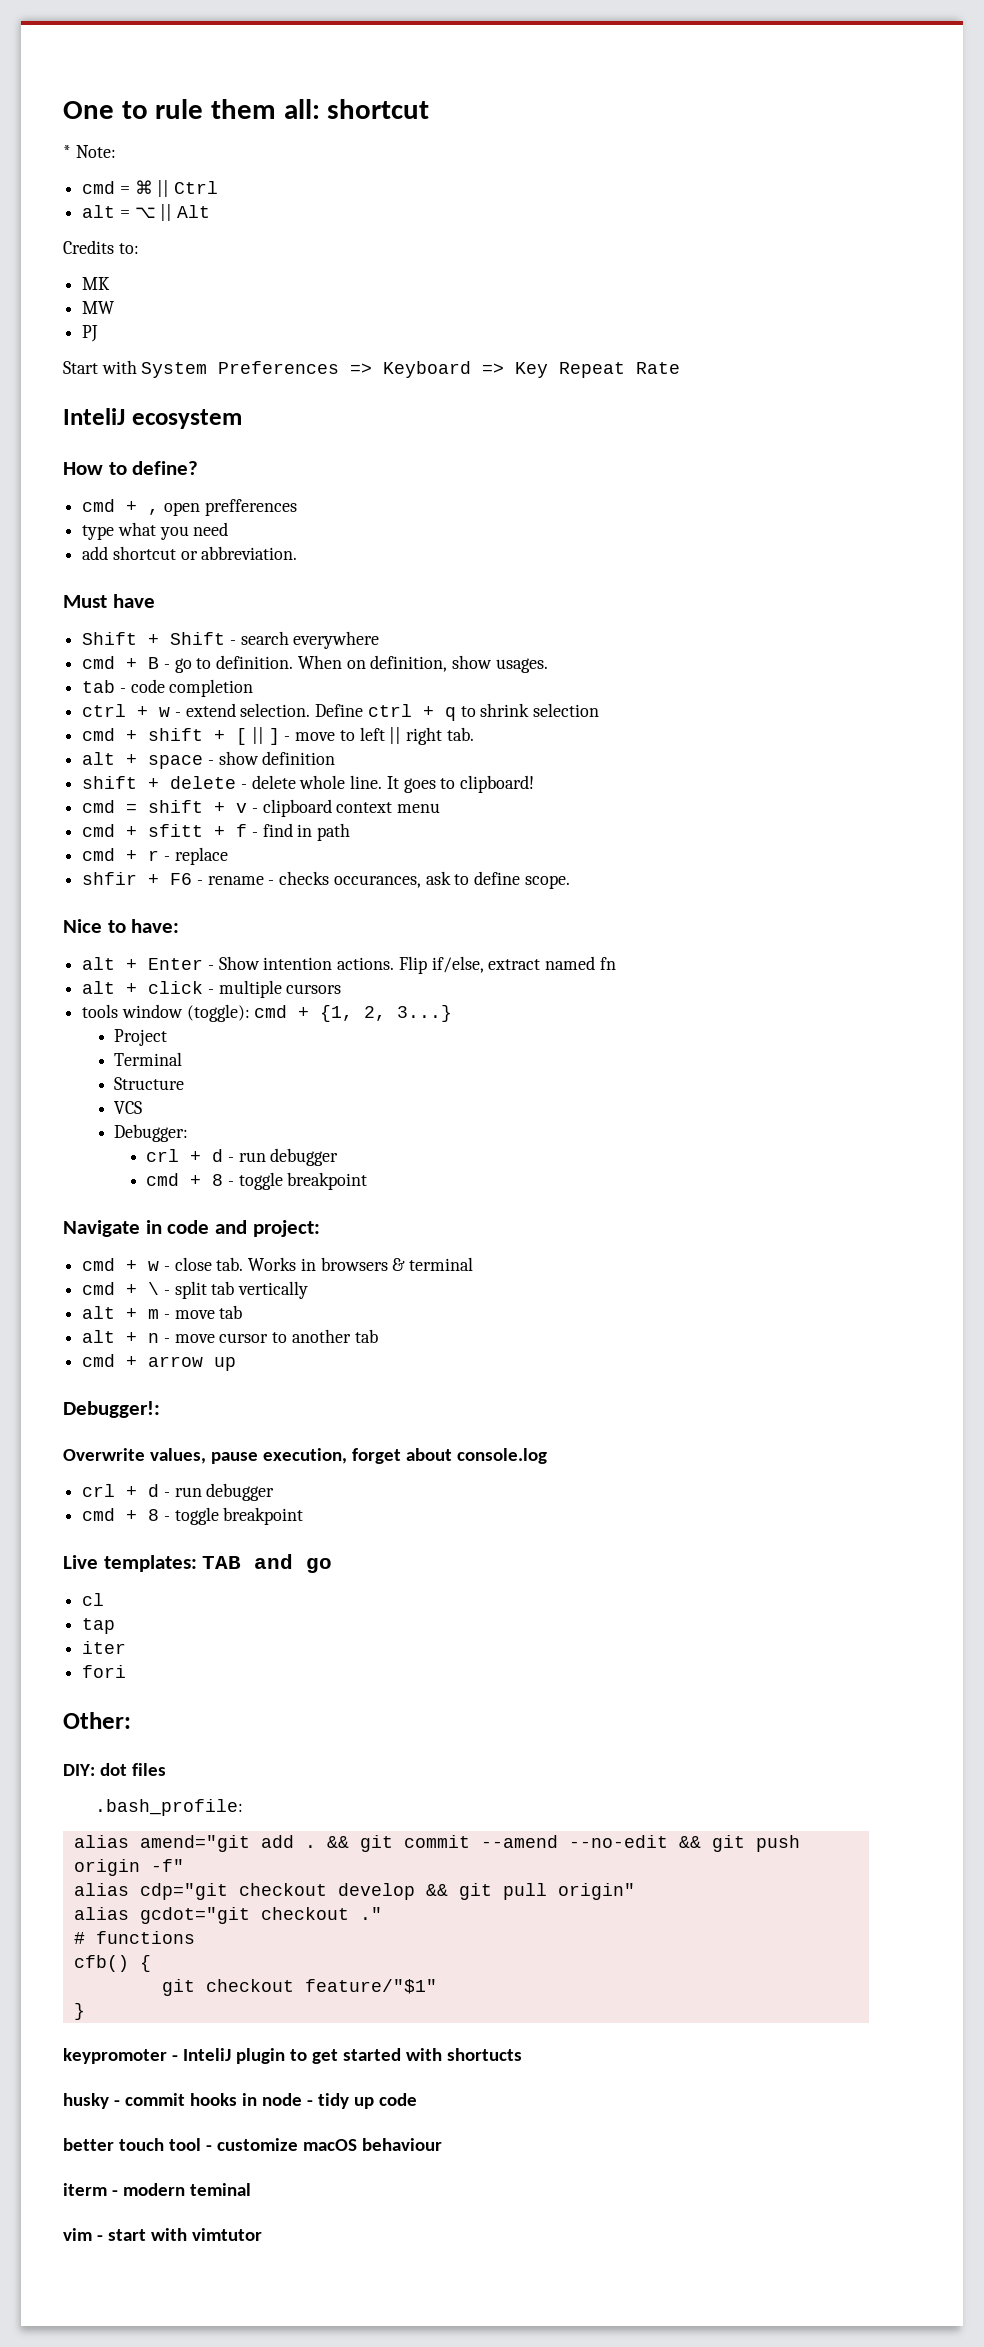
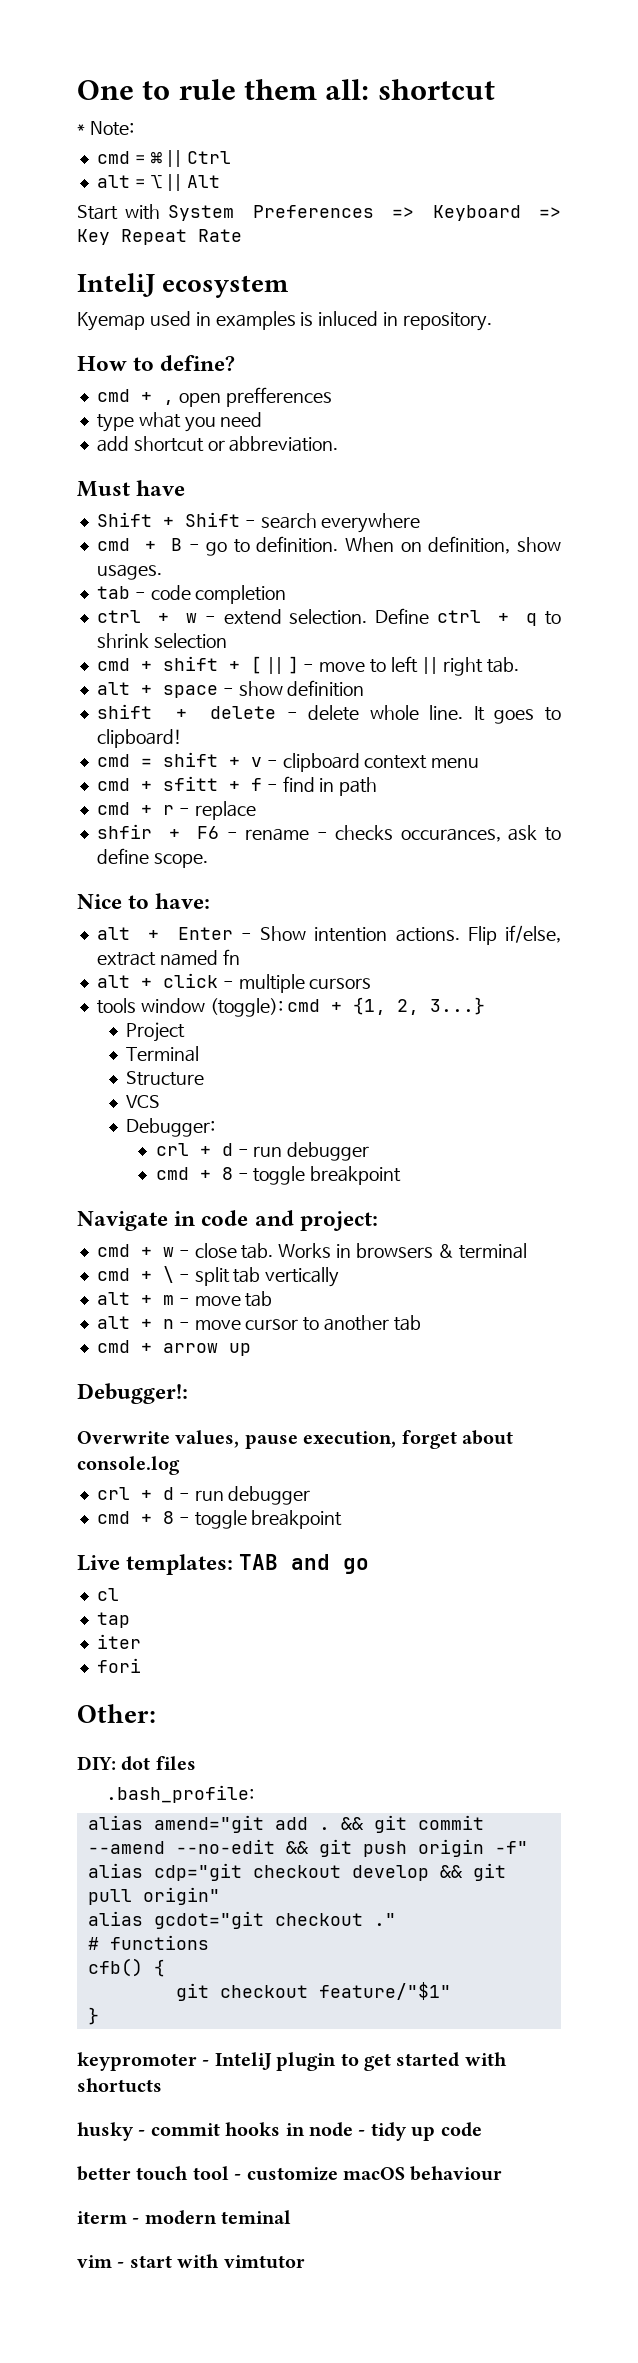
- Credits to:
- MK
- MW
- PJ
+ Kyemap used in examples is inluced in repository.

